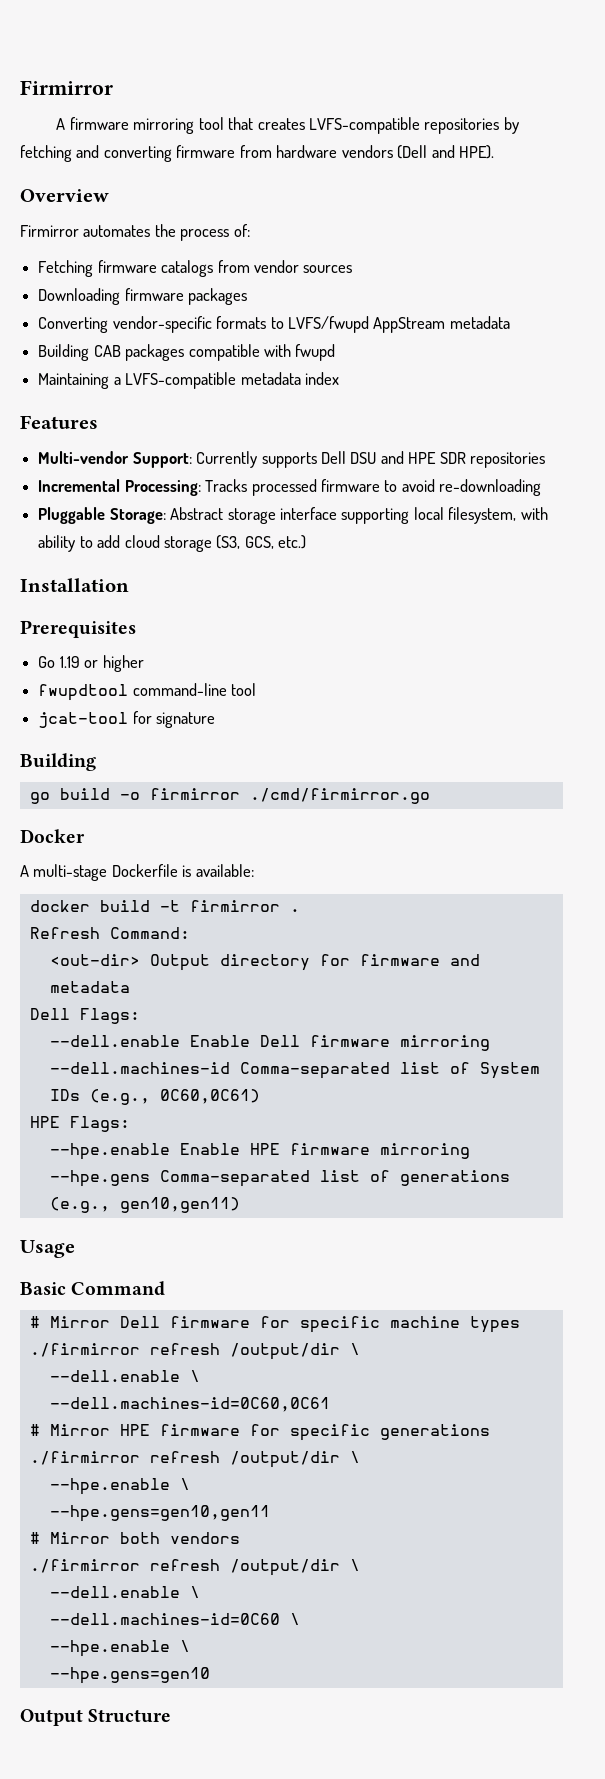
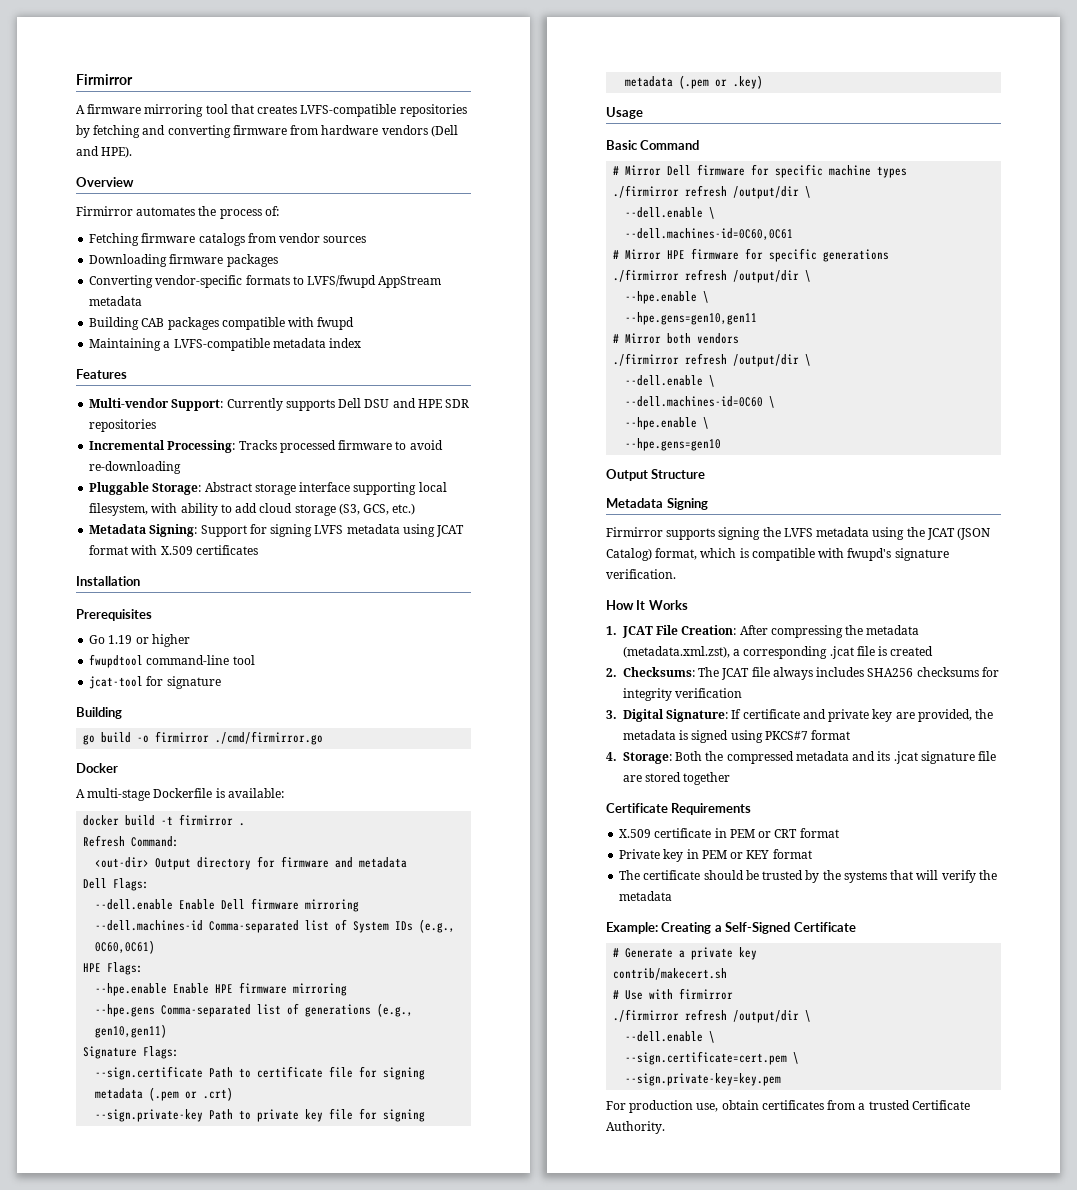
+ Metadata Signing: Support for signing LVFS metadata using JCAT format with X.509 certificates
+ Signature Flags:
+ --sign.certificate Path to certificate file for signing metadata (.pem or .crt)
+ --sign.private-key Path to private key file for signing metadata (.pem or .key)
+ Metadata Signing
+ Firmirror supports signing the LVFS metadata using the JCAT (JSON Catalog) format, which is compatible with fwupd's signature verification.
+ How It Works
+ 1. JCAT File Creation: After compressing the metadata (metadata.xml.zst), a corresponding .jcat file is created
+ 2. Checksums: The JCAT file always includes SHA256 checksums for integrity verification
+ 3. Digital Signature: If certificate and private key are provided, the metadata is signed using PKCS#7 format
+ 4. Storage: Both the compressed metadata and its .jcat signature file are stored together
+ Certificate Requirements
+ X.509 certificate in PEM or CRT format
+ Private key in PEM or KEY format
+ The certificate should be trusted by the systems that will verify the metadata
+ Example: Creating a Self-Signed Certificate
+ # Generate a private key
+ contrib/makecert.sh
+ # Use with firmirror
+ ./firmirror refresh /output/dir \
+ --dell.enable \
+ --sign.certificate=cert.pem \
+ --sign.private-key=key.pem
+ For production use, obtain certificates from a trusted Certificate Authority.

